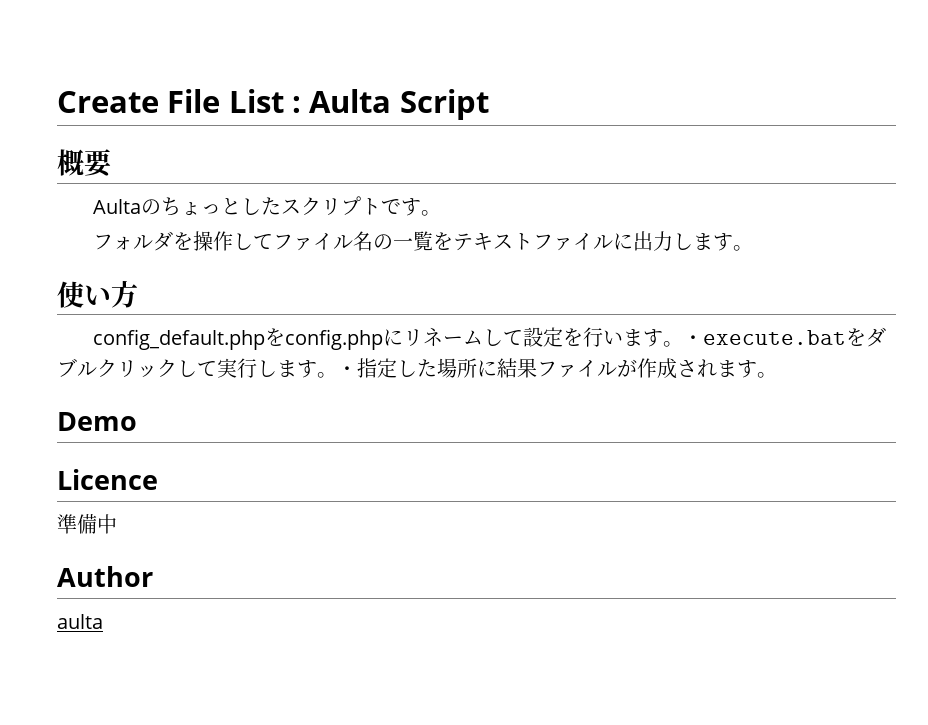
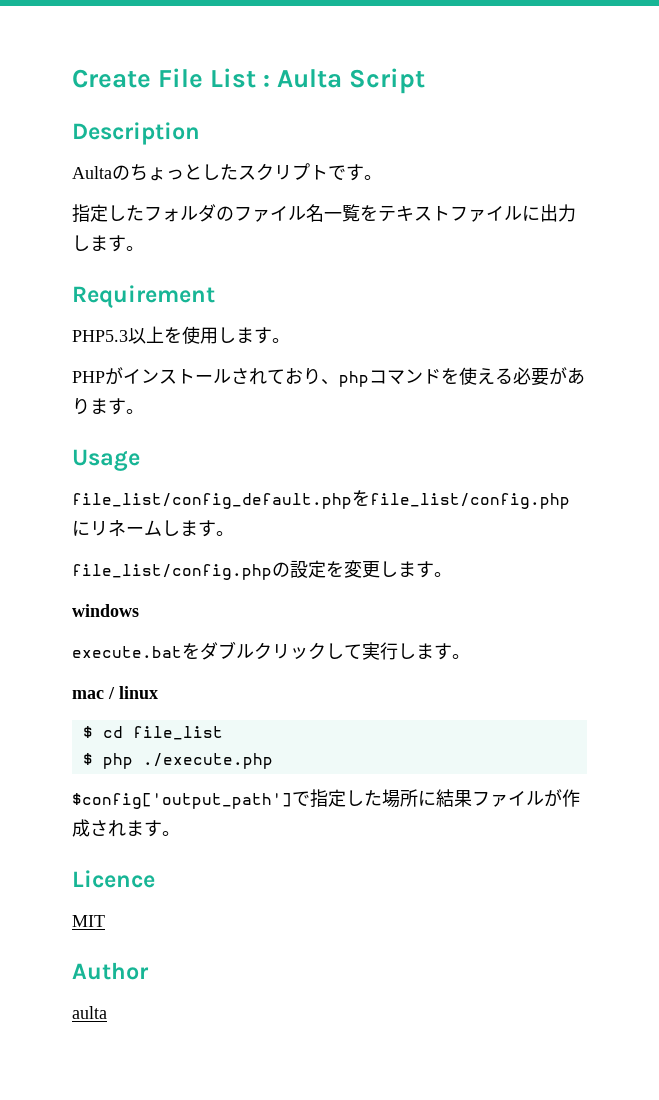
- 概要
+ Description
- フォルダを操作してファイル名の一覧をテキストファイルに出力します。
+ 指定したフォルダのファイル名一覧をテキストファイルに出力します。
- 使い方
- config_default.phpをconfig.phpにリネームして設定を行います。・execute.batをダブルクリックして実行します。・指定した場所に結果ファイルが作成されます。
+ Requirement
+ PHP5.3以上を使用します。
+ PHPがインストールされており、phpコマンドを使える必要があります。
+ Usage
+ file_list/config_default.phpをfile_list/config.phpにリネームします。
+ file_list/config.phpの設定を変更します。
+ windows
+ execute.batをダブルクリックして実行します。
+ mac / linux
+ $ cd file_list
+ $ php ./execute.php
+ $config['output_path']で指定した場所に結果ファイルが作成されます。
- Demo
- 準備中
+ MIT

